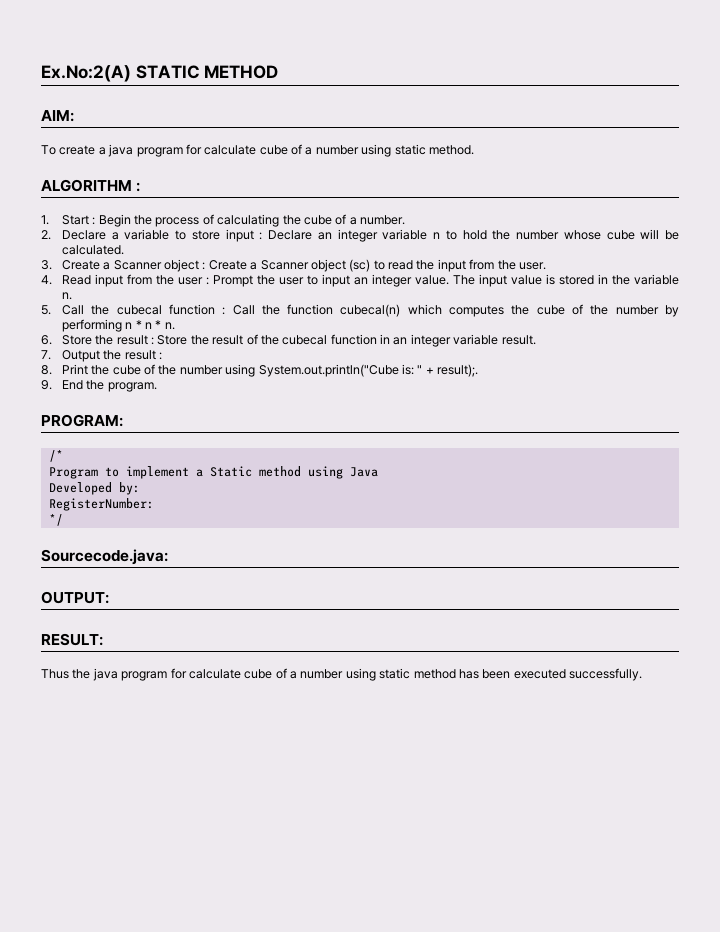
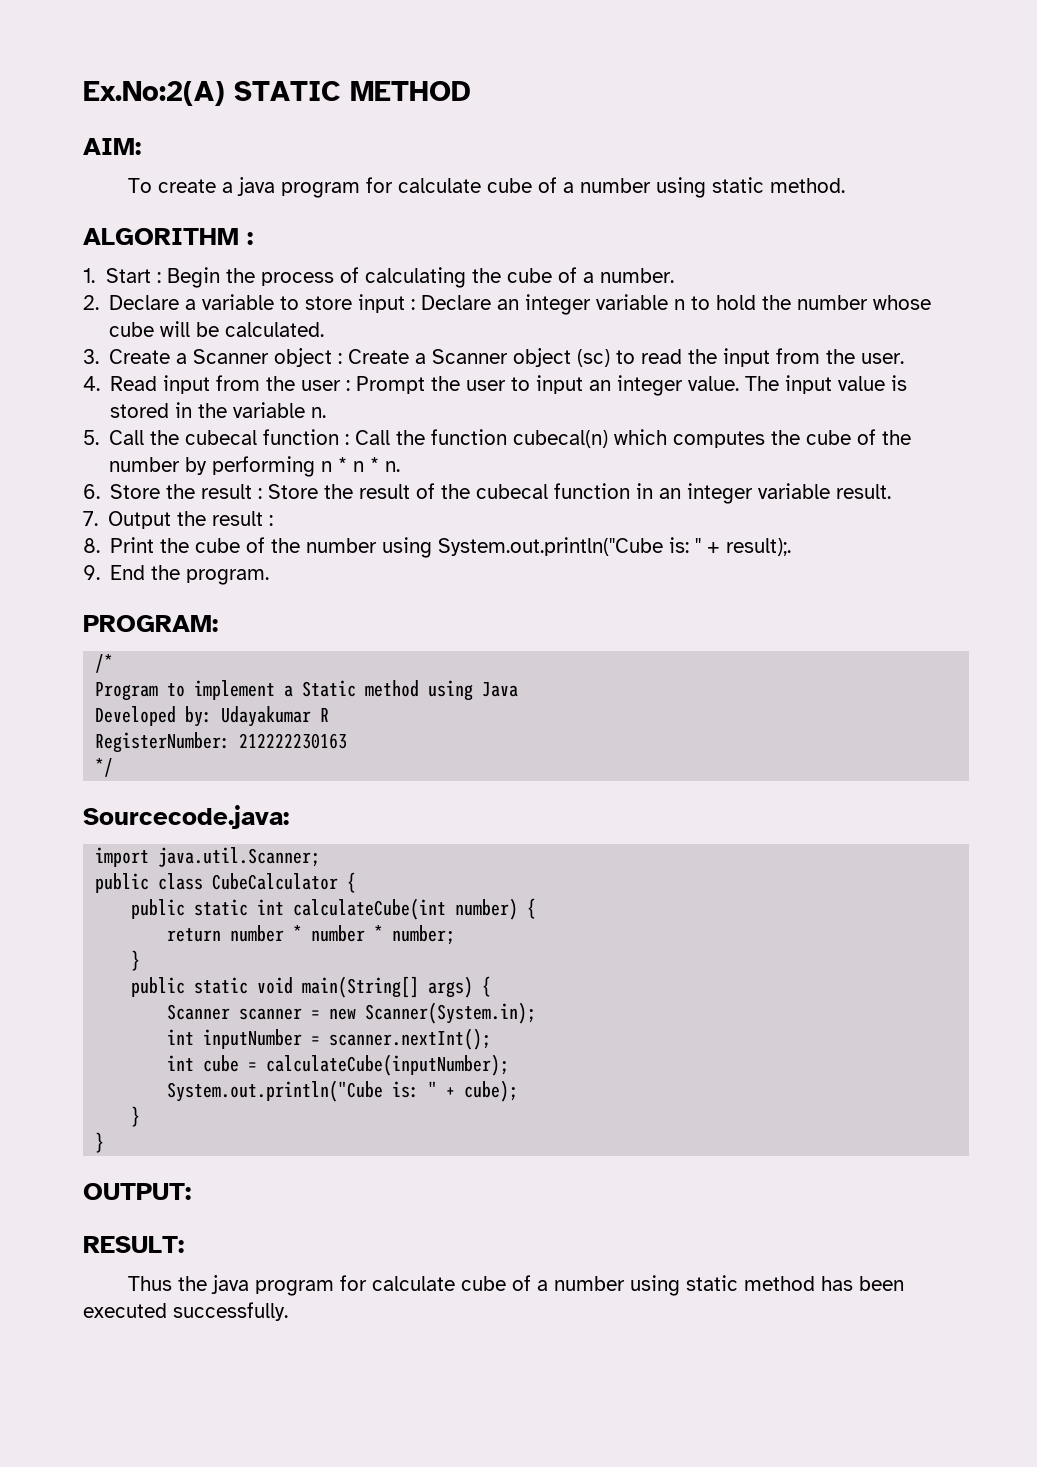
- Developed by:
+ Developed by: Udayakumar R
- RegisterNumber:
+ RegisterNumber: 212222230163
+ import java.util.Scanner;
+ public class CubeCalculator {
+ public static int calculateCube(int number) {
+ return number * number * number;
+ }
+ public static void main(String[] args) {
+ Scanner scanner = new Scanner(System.in);
+ int inputNumber = scanner.nextInt();
+ int cube = calculateCube(inputNumber);
+ System.out.println("Cube is: " + cube);
+ }
+ }

